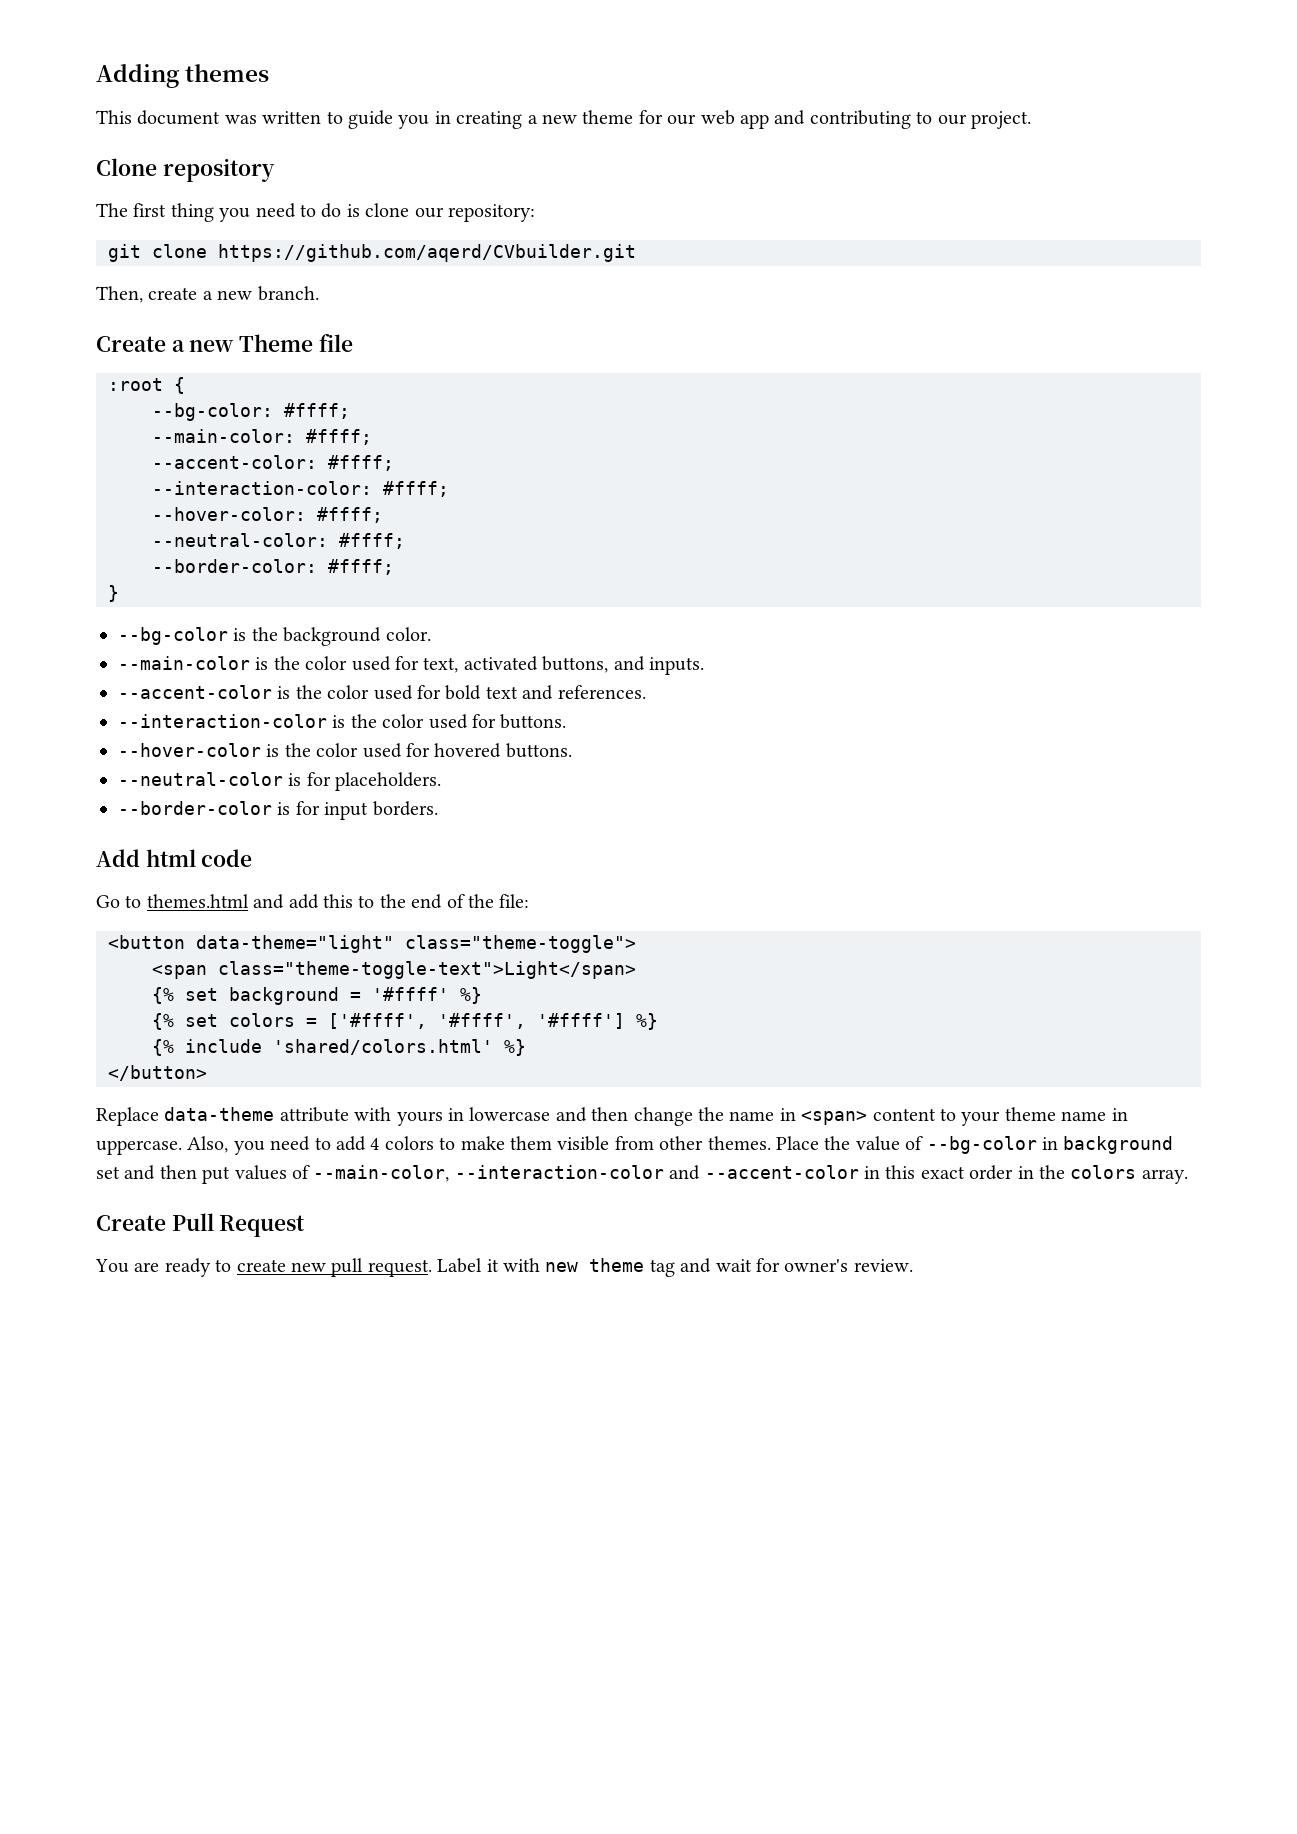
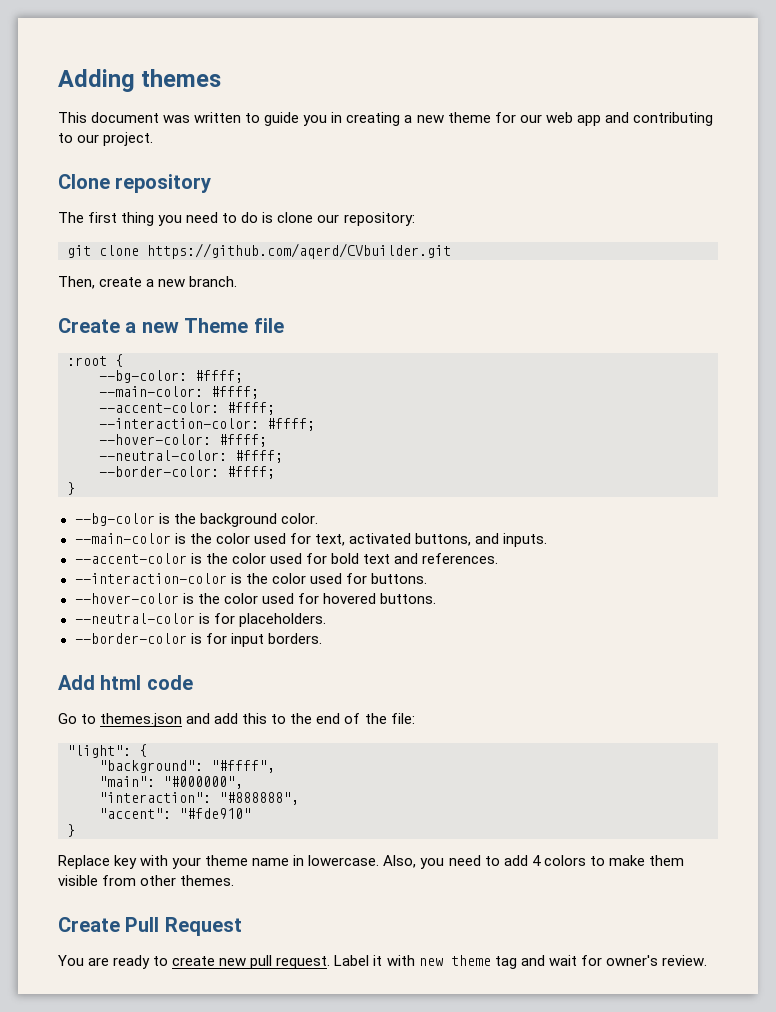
- Go to themes.html and add this to the end of the file:
+ Go to themes.json and add this to the end of the file:
- <button data-theme="light" class="theme-toggle">
- <span class="theme-toggle-text">Light</span>
- {% set background = '#ffff' %}
- {% set colors = ['#ffff', '#ffff', '#ffff'] %}
- {% include 'shared/colors.html' %}
- </button>
- Replace data-theme attribute with yours in lowercase and then change the name in <span> content to your theme name in uppercase.
+ "light": {
+ "background": "#ffff",
+ "main": "#000000",
+ "interaction": "#888888",
+ "accent": "#fde910"
+ }
+ Replace key with your theme name in lowercase.
- Place the value of --bg-color in background set and then put values of --main-color, --interaction-color and --accent-color in this exact order in the colors array.

